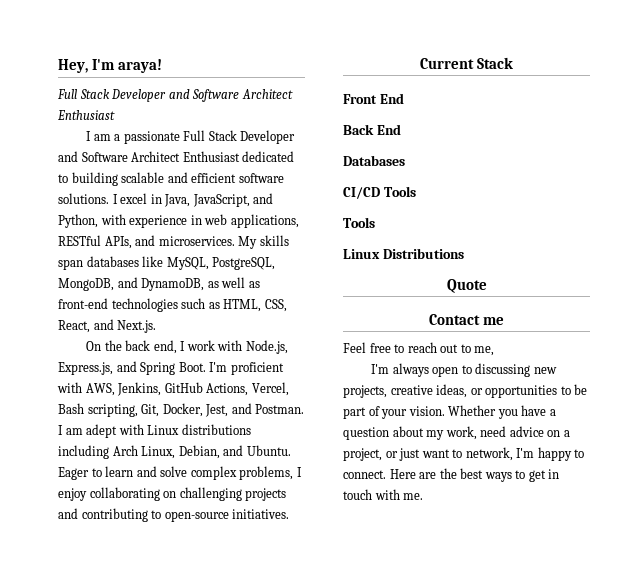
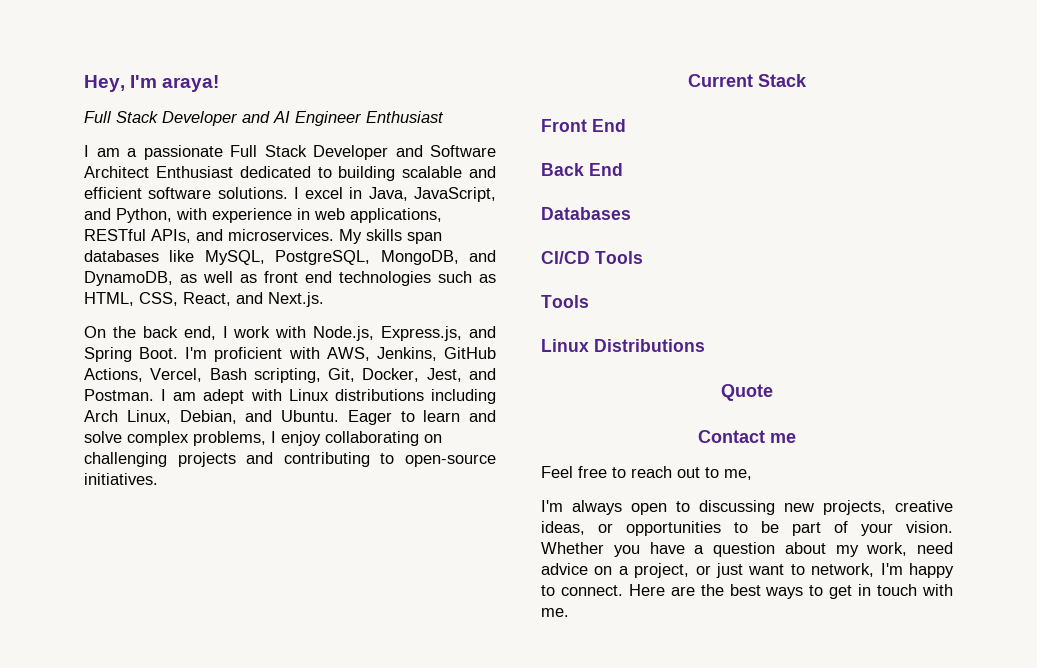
  Hey, I'm araya!
- Full Stack Developer and Software Architect Enthusiast
+ Full Stack Developer and AI Engineer Enthusiast
- My skills span databases like MySQL, PostgreSQL, MongoDB, and DynamoDB, as well as front-end technologies such as HTML, CSS, React, and Next.js.
+ My skills span databases like MySQL, PostgreSQL, MongoDB, and DynamoDB, as well as front end technologies such as HTML, CSS, React, and Next.js.

